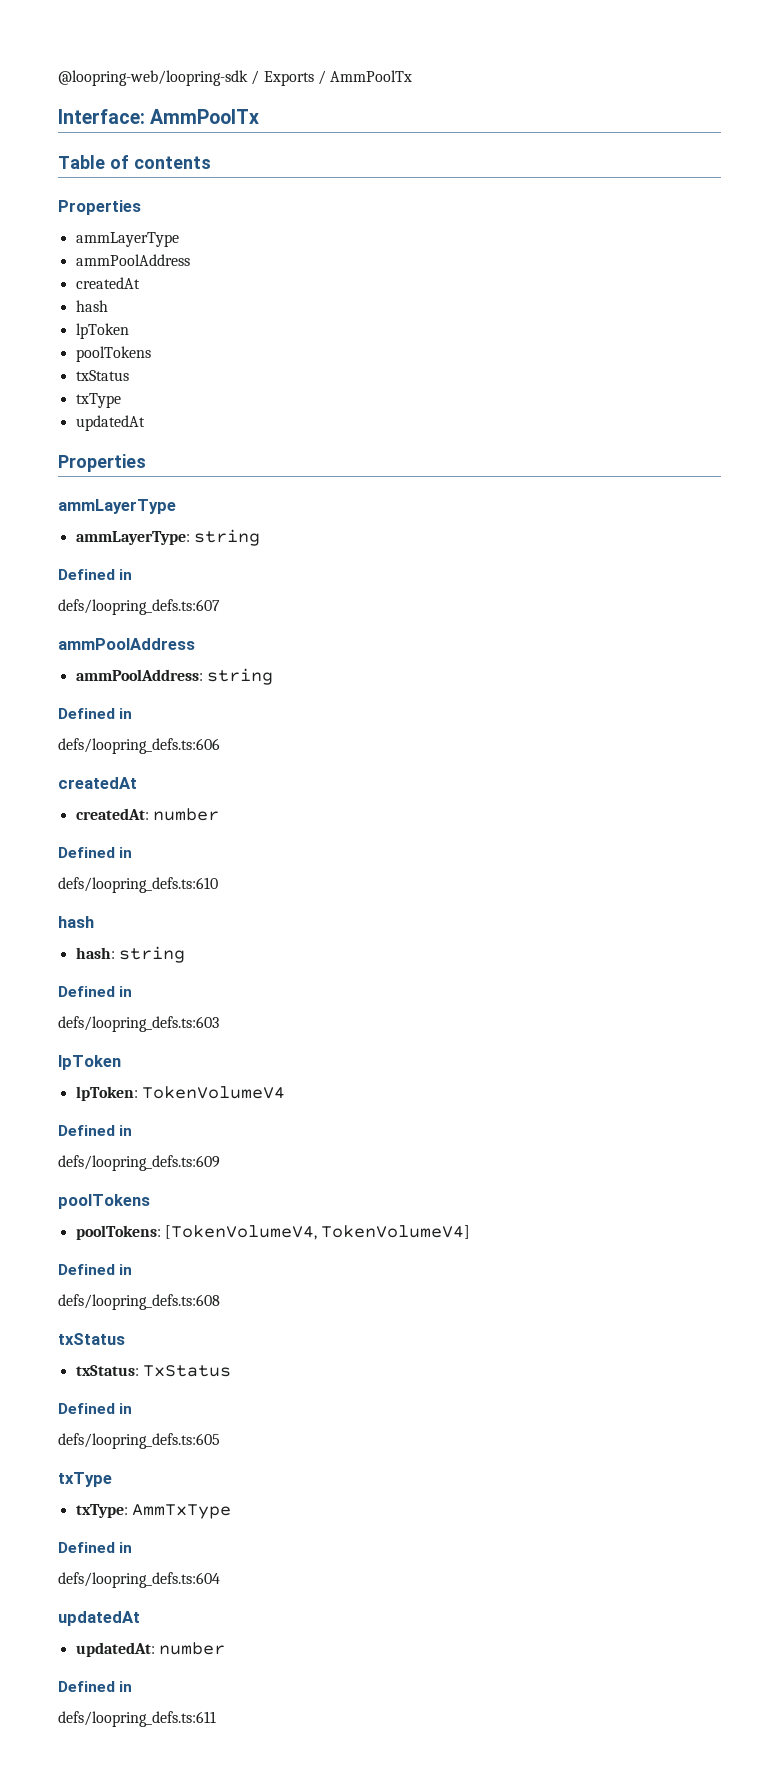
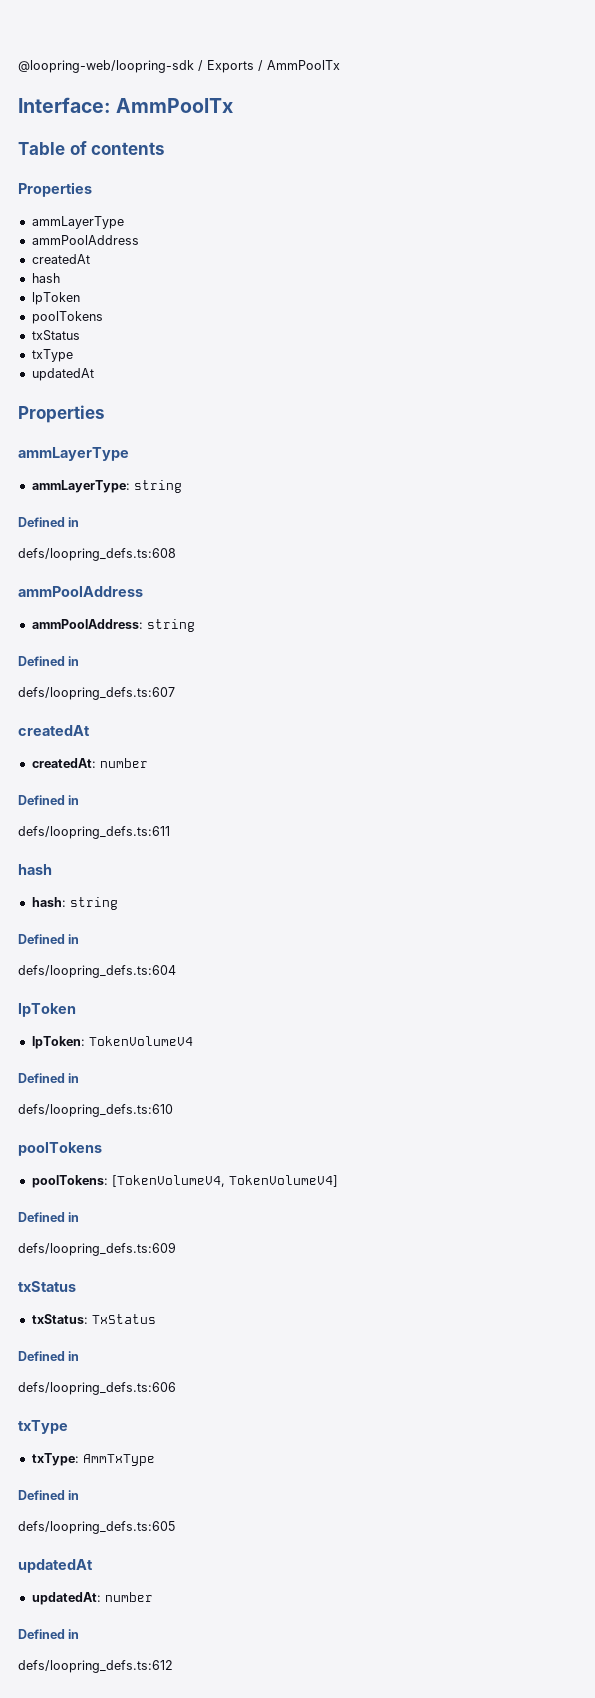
- defs/loopring_defs.ts:607
+ defs/loopring_defs.ts:608
- defs/loopring_defs.ts:606
+ defs/loopring_defs.ts:607
- defs/loopring_defs.ts:610
+ defs/loopring_defs.ts:611
- defs/loopring_defs.ts:603
+ defs/loopring_defs.ts:604
- defs/loopring_defs.ts:609
+ defs/loopring_defs.ts:610
- defs/loopring_defs.ts:608
+ defs/loopring_defs.ts:609
- defs/loopring_defs.ts:605
+ defs/loopring_defs.ts:606
- defs/loopring_defs.ts:604
+ defs/loopring_defs.ts:605
- defs/loopring_defs.ts:611
+ defs/loopring_defs.ts:612

